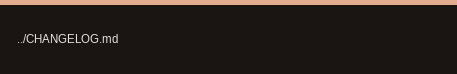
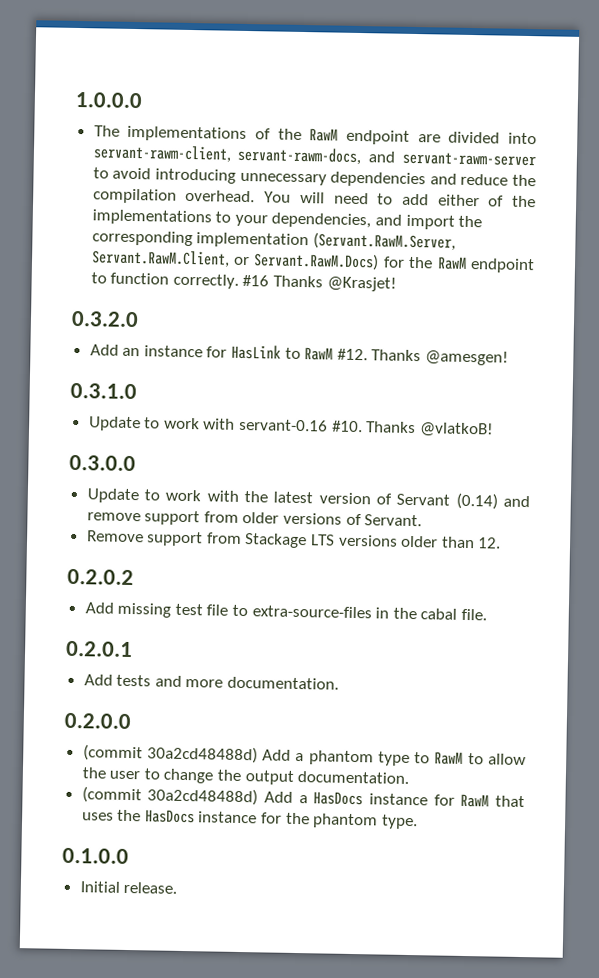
- ../CHANGELOG.md
+ 1.0.0.0
+ The implementations of the RawM endpoint are divided into servant-rawm-client, servant-rawm-docs, and servant-rawm-server to avoid introducing unnecessary dependencies and reduce the compilation overhead. You will need to add either of the implementations to your dependencies, and import the corresponding implementation (Servant.RawM.Server, Servant.RawM.Client, or Servant.RawM.Docs) for the RawM endpoint to function correctly. #16 Thanks @Krasjet!
+ 0.3.2.0
+ Add an instance for HasLink to RawM #12. Thanks @amesgen!
+ 0.3.1.0
+ Update to work with servant-0.16 #10. Thanks @vlatkoB!
+ 0.3.0.0
+ Update to work with the latest version of Servant (0.14) and remove support from older versions of Servant.
+ Remove support from Stackage LTS versions older than 12.
+ 0.2.0.2
+ Add missing test file to extra-source-files in the cabal file.
+ 0.2.0.1
+ Add tests and more documentation.
+ 0.2.0.0
+ (commit 30a2cd48488d) Add a phantom type to RawM to allow the user to change the output documentation.
+ (commit 30a2cd48488d) Add a HasDocs instance for RawM that uses the HasDocs instance for the phantom type.
+ 0.1.0.0
+ Initial release.

